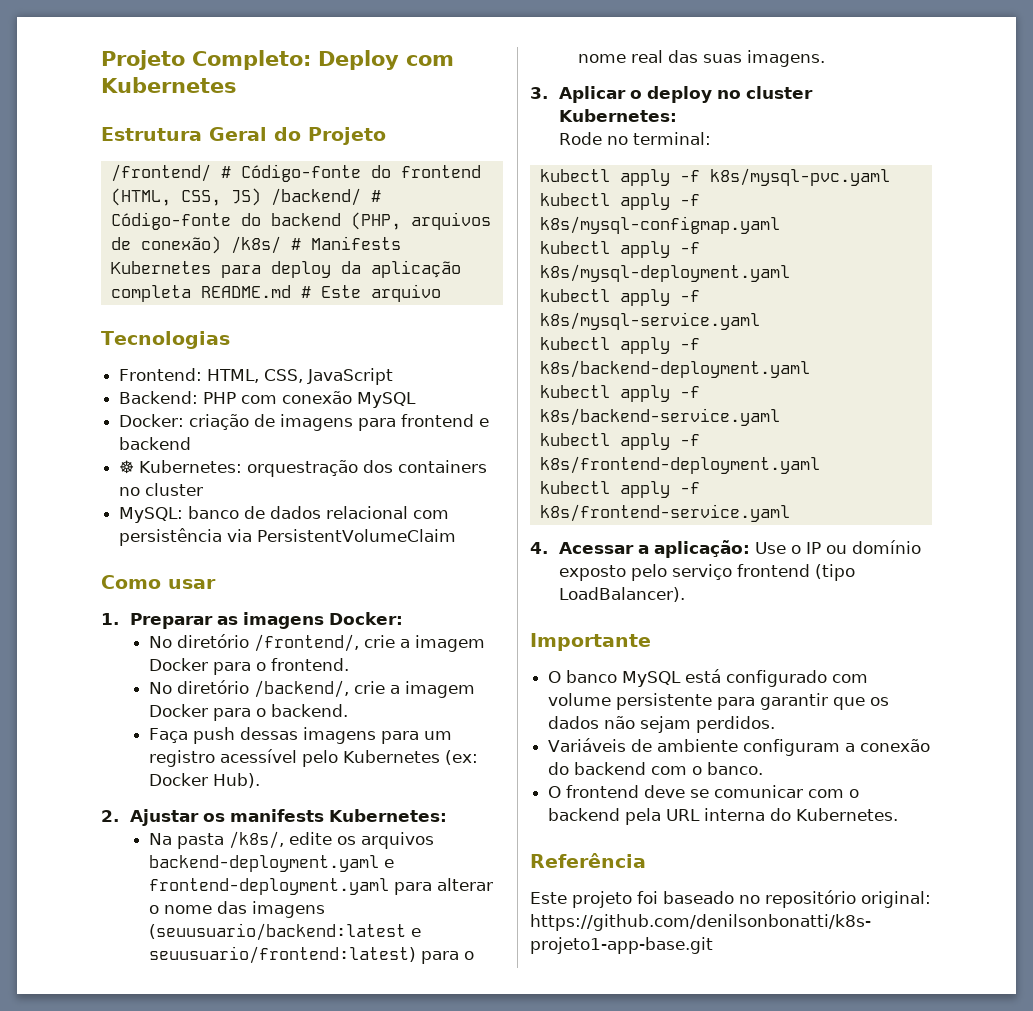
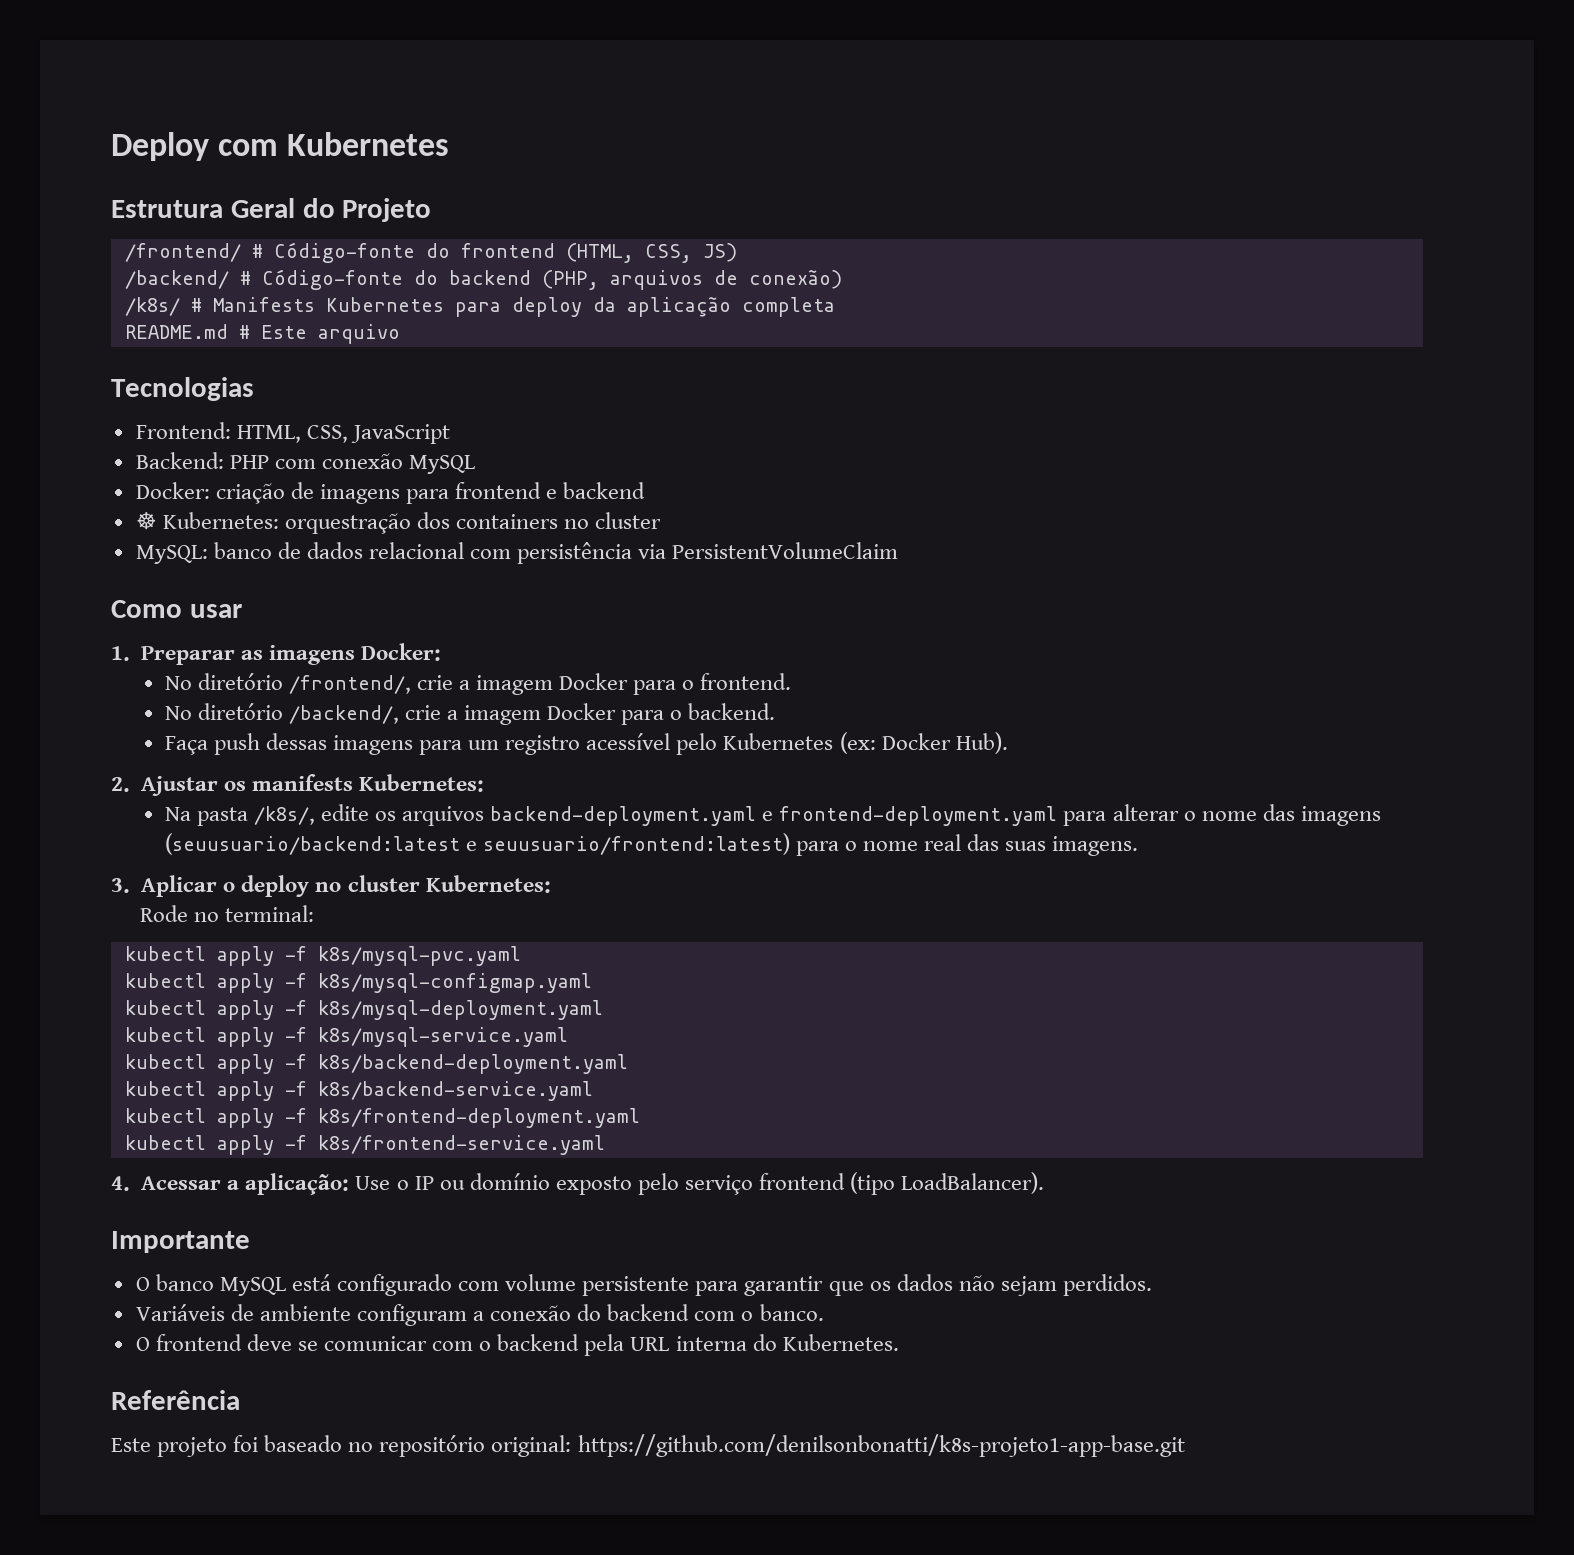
- Projeto Completo: Deploy com Kubernetes
+ Deploy com Kubernetes
- /frontend/ # Código-fonte do frontend (HTML, CSS, JS) /backend/ # Código-fonte do backend (PHP, arquivos de conexão) /k8s/ # Manifests Kubernetes para deploy da aplicação completa README.md # Este arquivo
+ /frontend/ # Código-fonte do frontend (HTML, CSS, JS)
+ /backend/ # Código-fonte do backend (PHP, arquivos de conexão)
+ /k8s/ # Manifests Kubernetes para deploy da aplicação completa
+ README.md # Este arquivo

